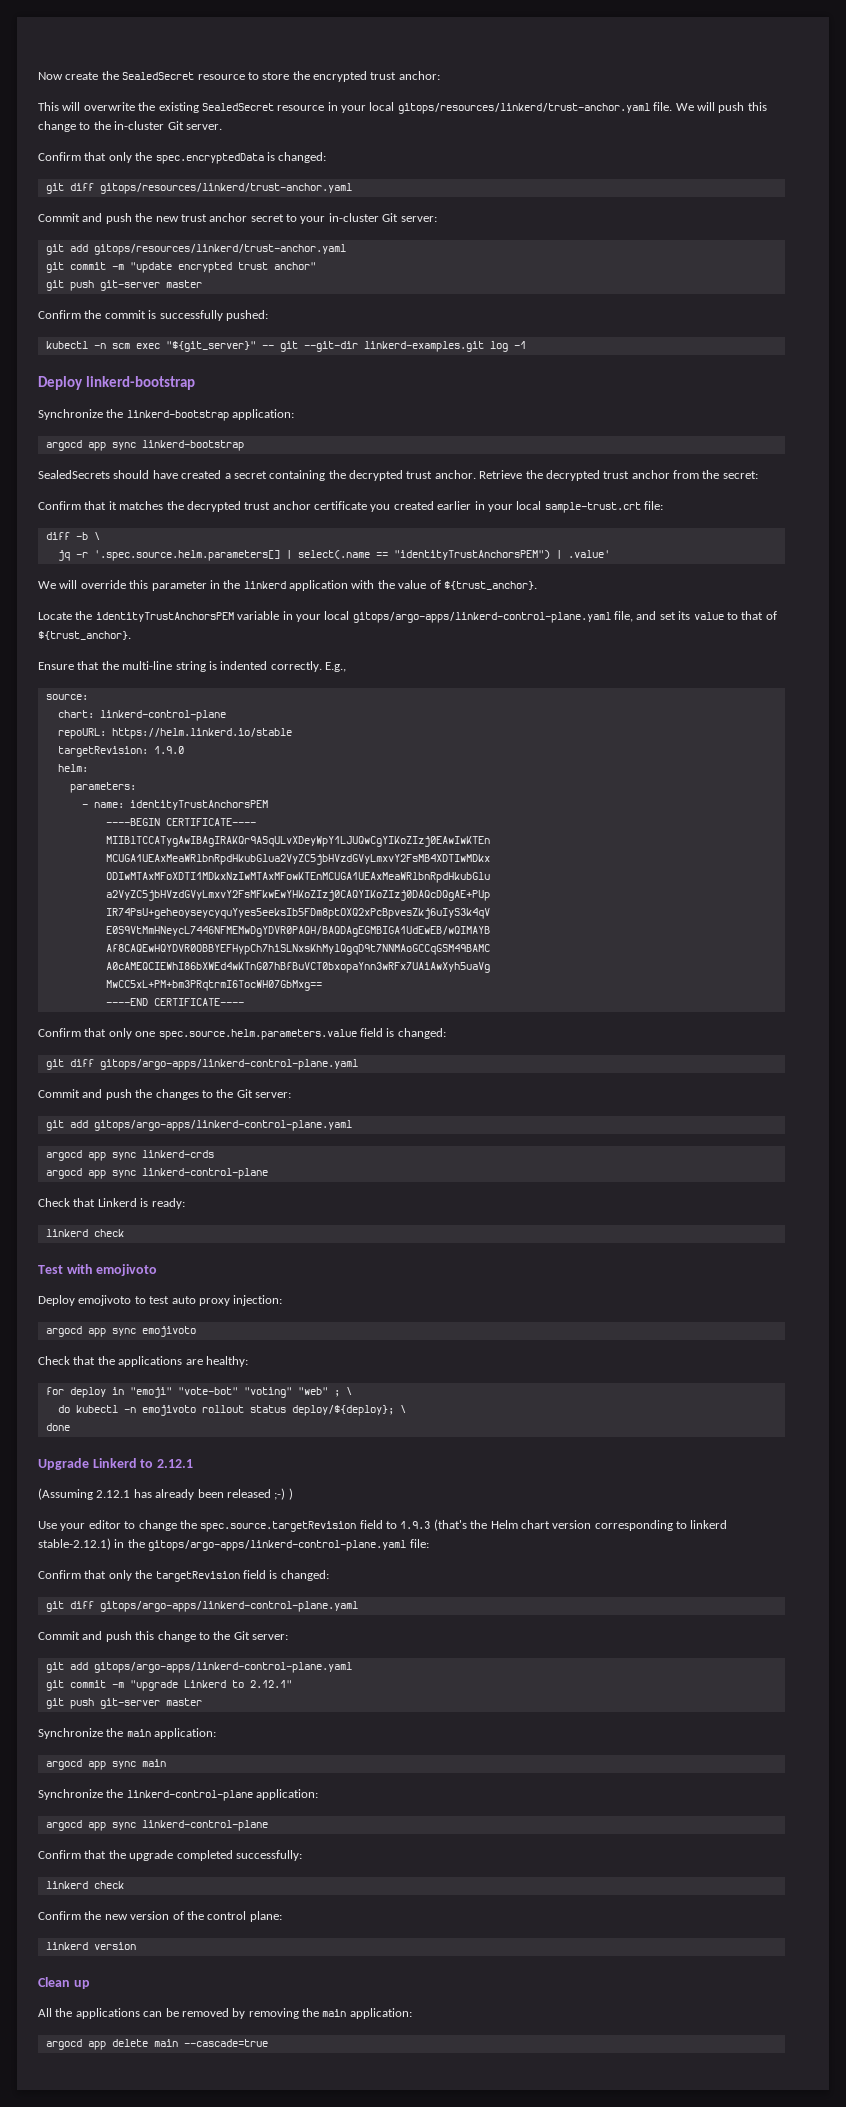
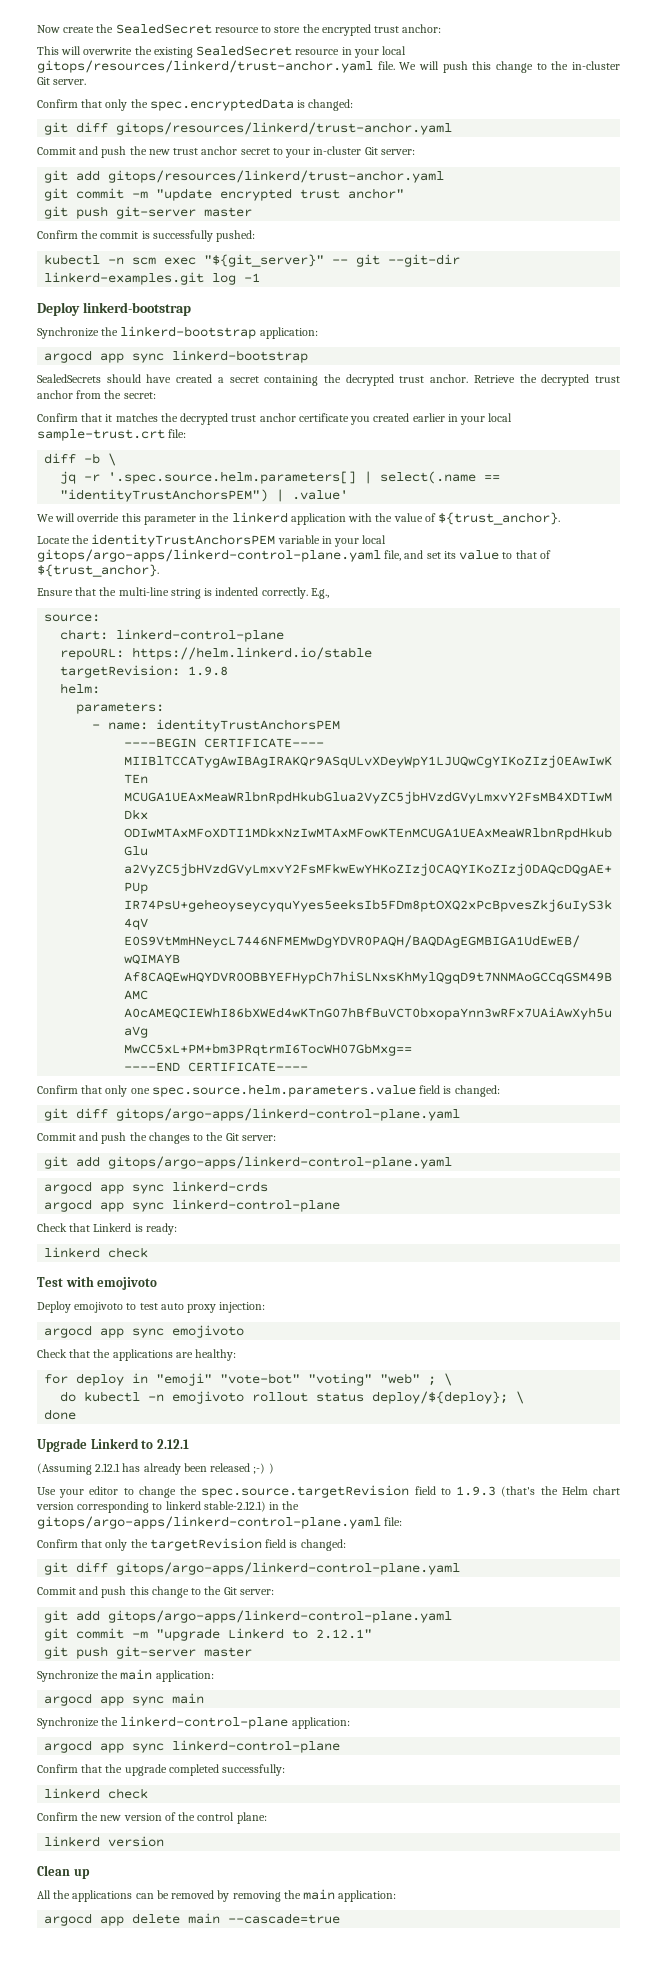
- targetRevision: 1.9.0
+ targetRevision: 1.9.8

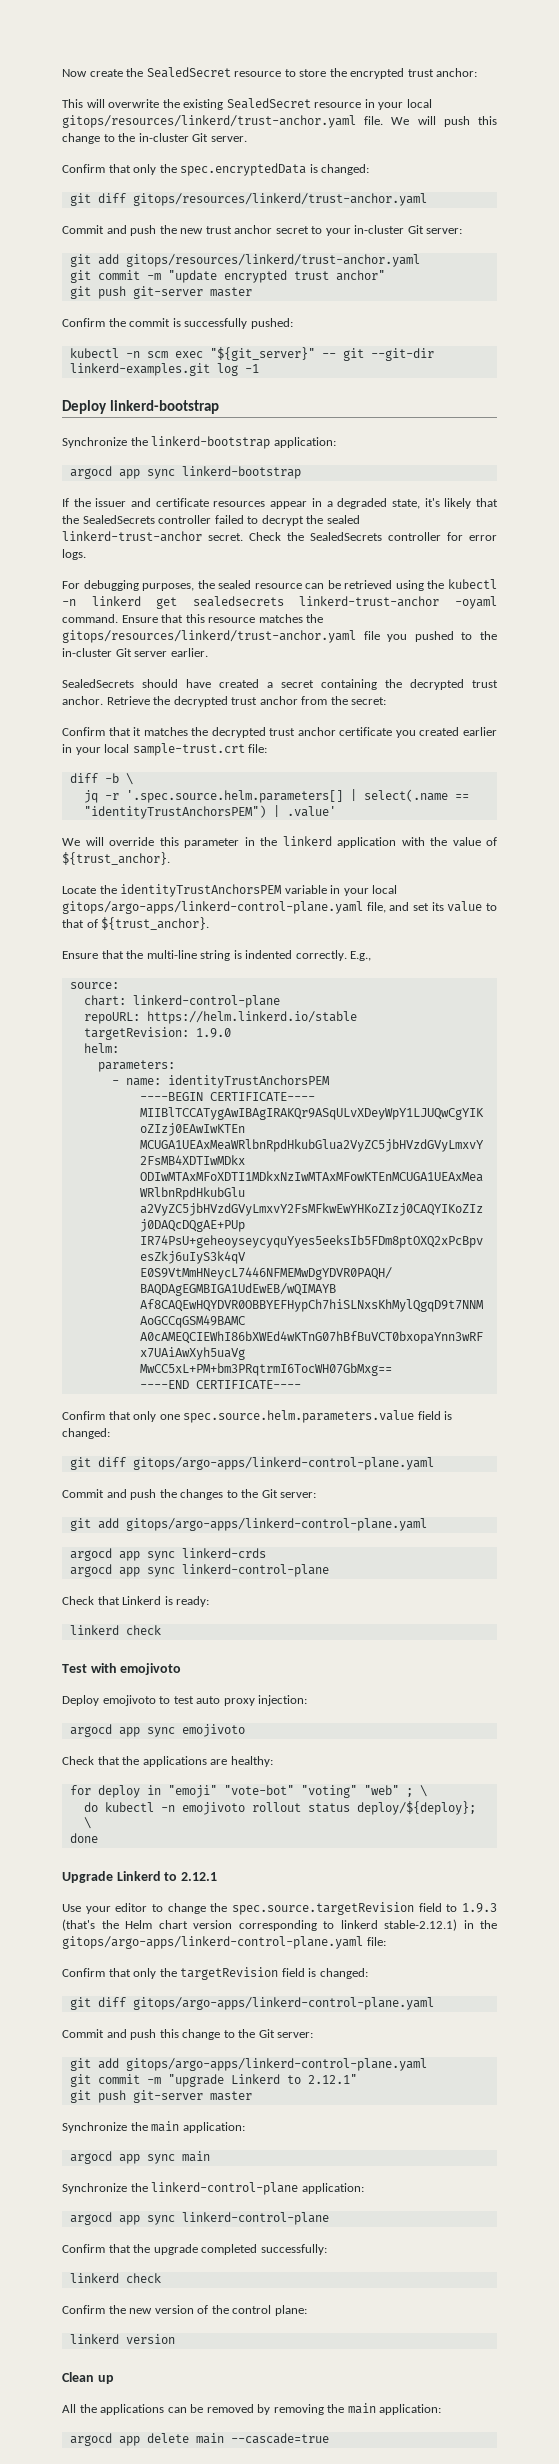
+ If the issuer and certificate resources appear in a degraded state, it's likely that the SealedSecrets controller failed to decrypt the sealed linkerd-trust-anchor secret. Check the SealedSecrets controller for error logs.
+ For debugging purposes, the sealed resource can be retrieved using the kubectl -n linkerd get sealedsecrets linkerd-trust-anchor -oyaml command. Ensure that this resource matches the gitops/resources/linkerd/trust-anchor.yaml file you pushed to the in-cluster Git server earlier.
- targetRevision: 1.9.8
+ targetRevision: 1.9.0
- (Assuming 2.12.1 has already been released ;-) )

